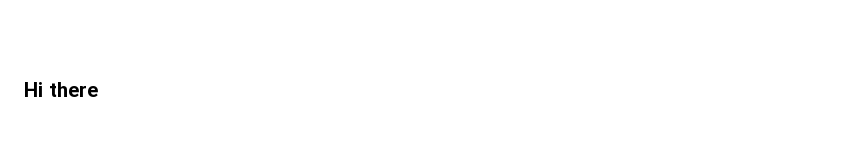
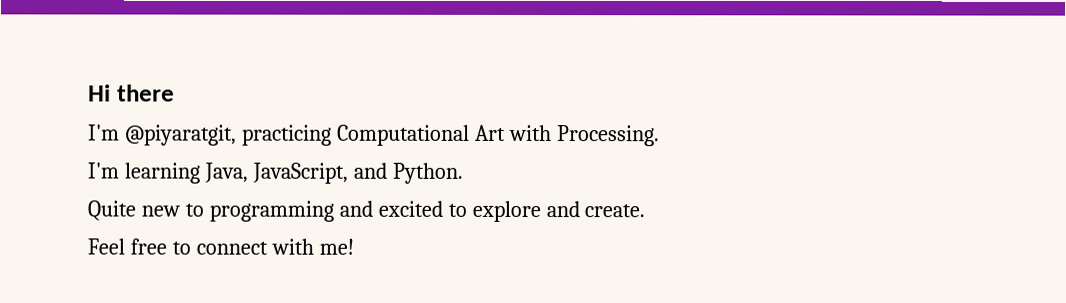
+ I'm @piyaratgit, practicing Computational Art with Processing.
+ I'm learning Java, JavaScript, and Python.
+ Quite new to programming and excited to explore and create.
+ Feel free to connect with me!

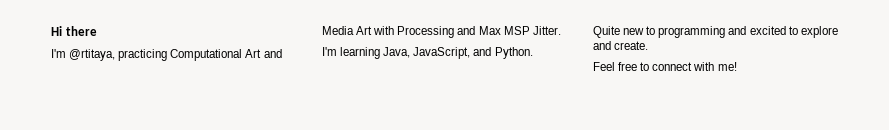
- I'm @piyaratgit, practicing Computational Art with Processing.
+ I'm @rtitaya, practicing Computational Art and Media Art with Processing and Max MSP Jitter.

